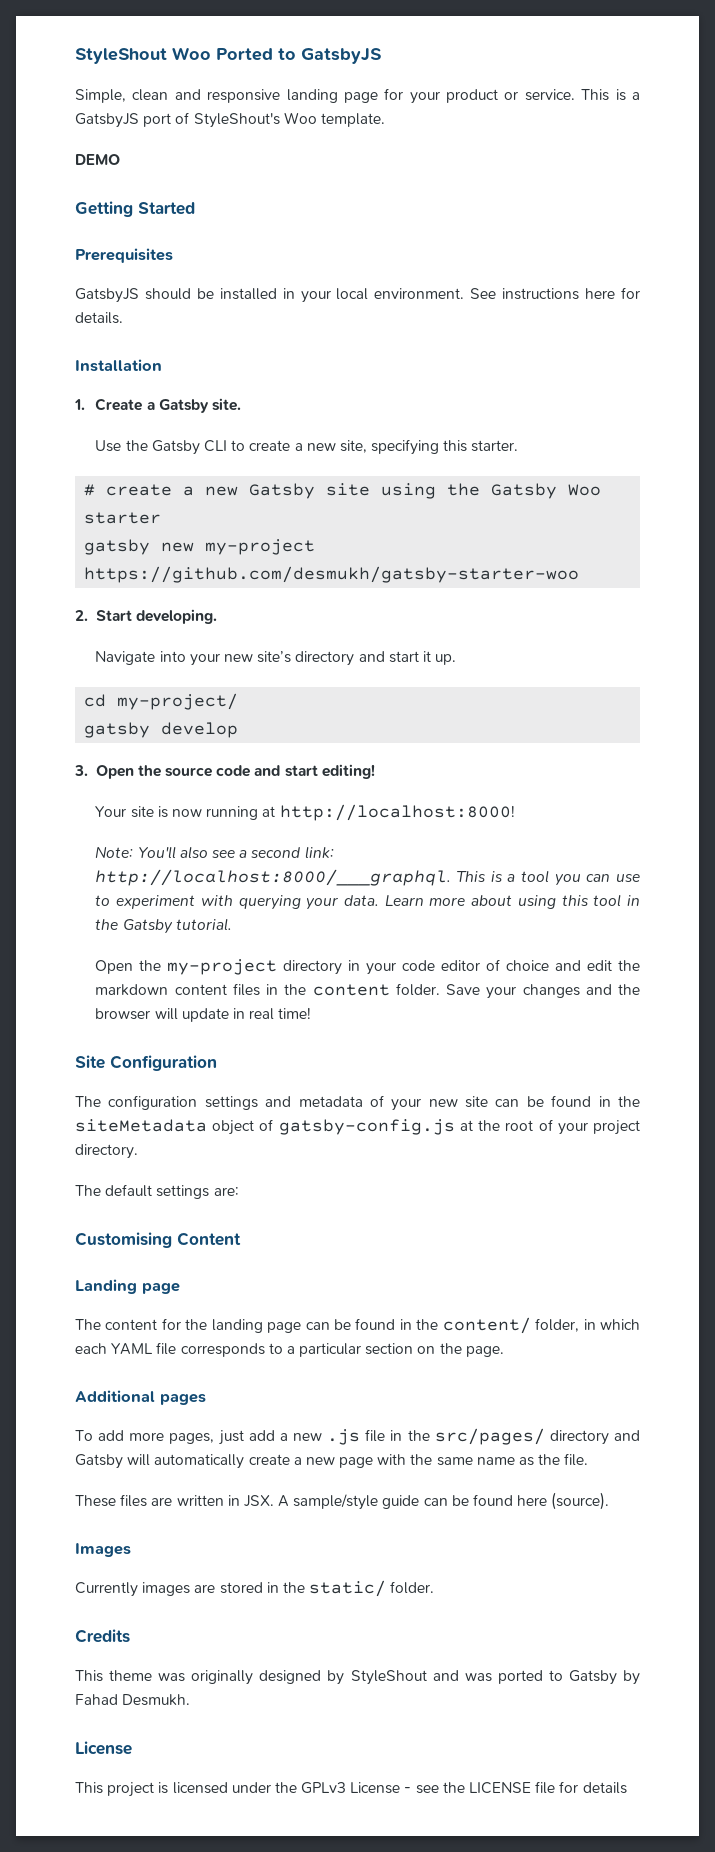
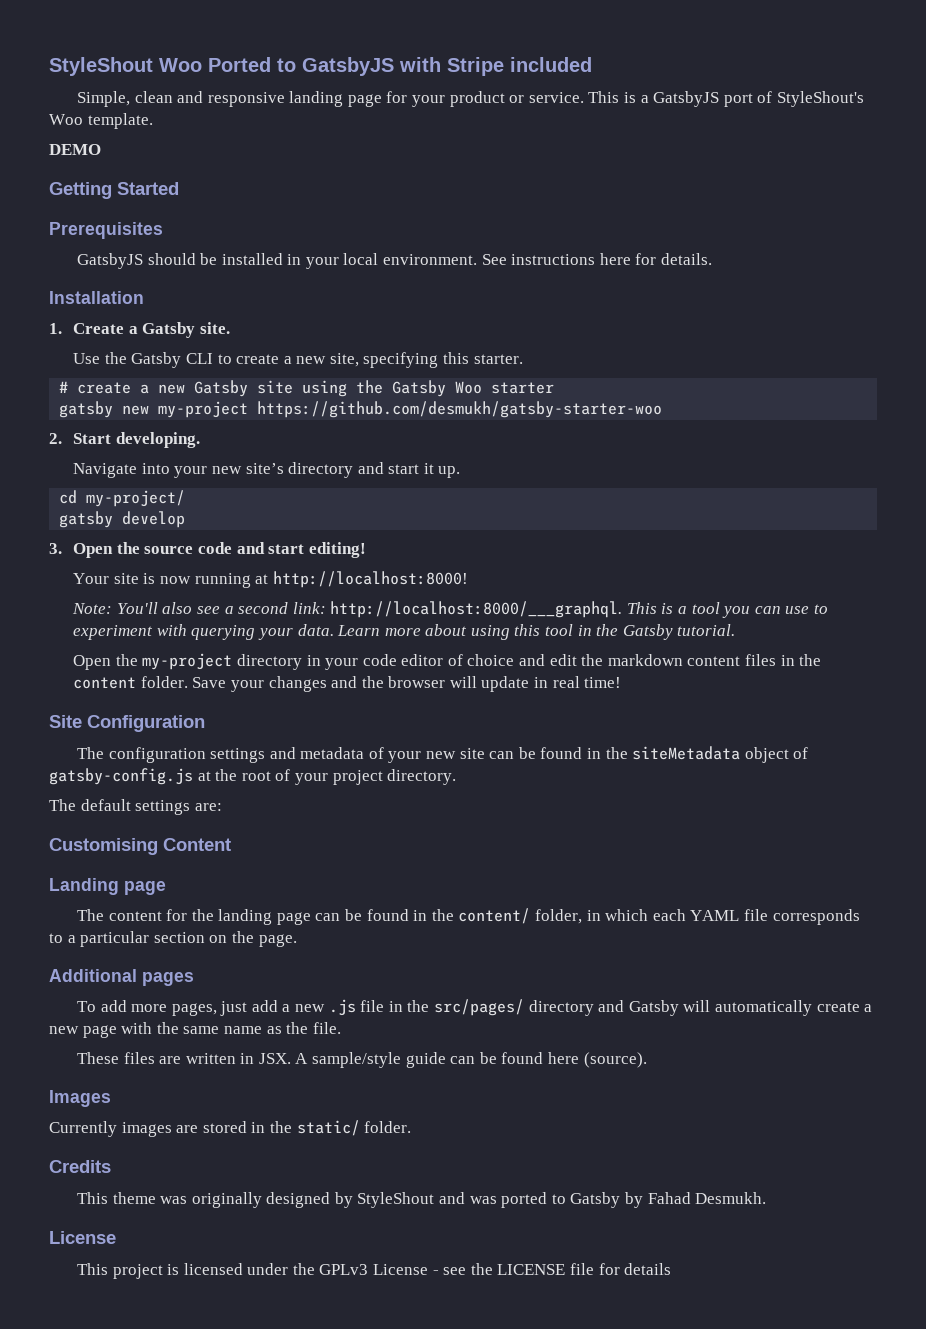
- StyleShout Woo Ported to GatsbyJS
+ StyleShout Woo Ported to GatsbyJS with Stripe included

